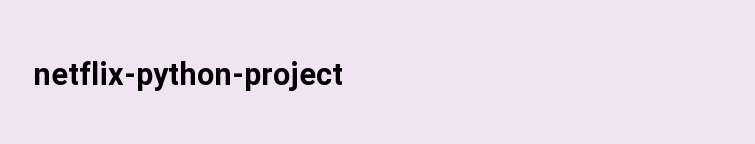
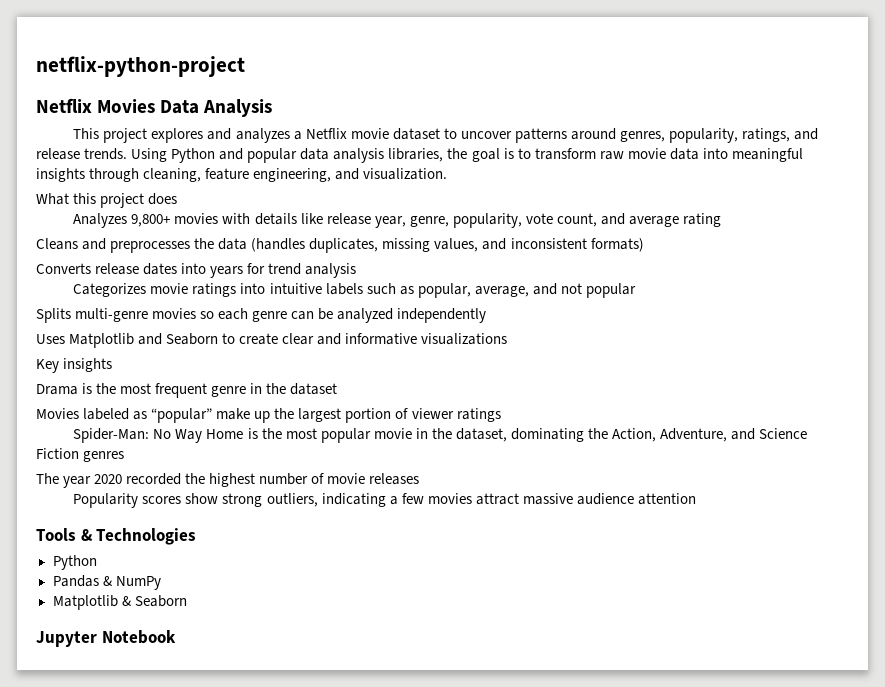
+ Netflix Movies Data Analysis
+ This project explores and analyzes a Netflix movie dataset to uncover patterns around genres, popularity, ratings, and release trends. Using Python and popular data analysis libraries, the goal is to transform raw movie data into meaningful insights through cleaning, feature engineering, and visualization.
+ What this project does
+ Analyzes 9,800+ movies with details like release year, genre, popularity, vote count, and average rating
+ Cleans and preprocesses the data (handles duplicates, missing values, and inconsistent formats)
+ Converts release dates into years for trend analysis
+ Categorizes movie ratings into intuitive labels such as popular, average, and not popular
+ Splits multi-genre movies so each genre can be analyzed independently
+ Uses Matplotlib and Seaborn to create clear and informative visualizations
+ Key insights
+ Drama is the most frequent genre in the dataset
+ Movies labeled as “popular” make up the largest portion of viewer ratings
+ Spider-Man: No Way Home is the most popular movie in the dataset, dominating the Action, Adventure, and Science Fiction genres
+ The year 2020 recorded the highest number of movie releases
+ Popularity scores show strong outliers, indicating a few movies attract massive audience attention
+ Tools & Technologies
+ Python
+ Pandas & NumPy
+ Matplotlib & Seaborn
+ Jupyter Notebook

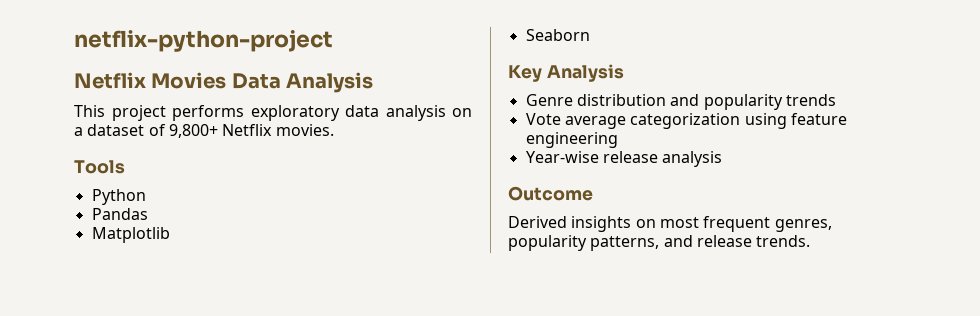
- This project explores and analyzes a Netflix movie dataset to uncover patterns around genres, popularity, ratings, and release trends. Using Python and popular data analysis libraries, the goal is to transform raw movie data into meaningful insights through cleaning, feature engineering, and visualization.
- What this project does
- Analyzes 9,800+ movies with details like release year, genre, popularity, vote count, and average rating
- Cleans and preprocesses the data (handles duplicates, missing values, and inconsistent formats)
- Converts release dates into years for trend analysis
- Categorizes movie ratings into intuitive labels such as popular, average, and not popular
- Splits multi-genre movies so each genre can be analyzed independently
- Uses Matplotlib and Seaborn to create clear and informative visualizations
- Key insights
- Drama is the most frequent genre in the dataset
- Movies labeled as “popular” make up the largest portion of viewer ratings
- Spider-Man: No Way Home is the most popular movie in the dataset, dominating the Action, Adventure, and Science Fiction genres
- The year 2020 recorded the highest number of movie releases
- Popularity scores show strong outliers, indicating a few movies attract massive audience attention
+ This project performs exploratory data analysis on a dataset of 9,800+ Netflix movies.
- Tools & Technologies
+ Tools
- Pandas & NumPy
- Matplotlib & Seaborn
+ Pandas
+ Matplotlib
+ Seaborn
- Jupyter Notebook
+ Key Analysis
+ Genre distribution and popularity trends
+ Vote average categorization using feature engineering
+ Year-wise release analysis
+ Outcome
+ Derived insights on most frequent genres, popularity patterns, and release trends.

